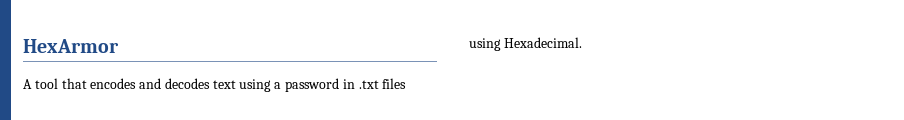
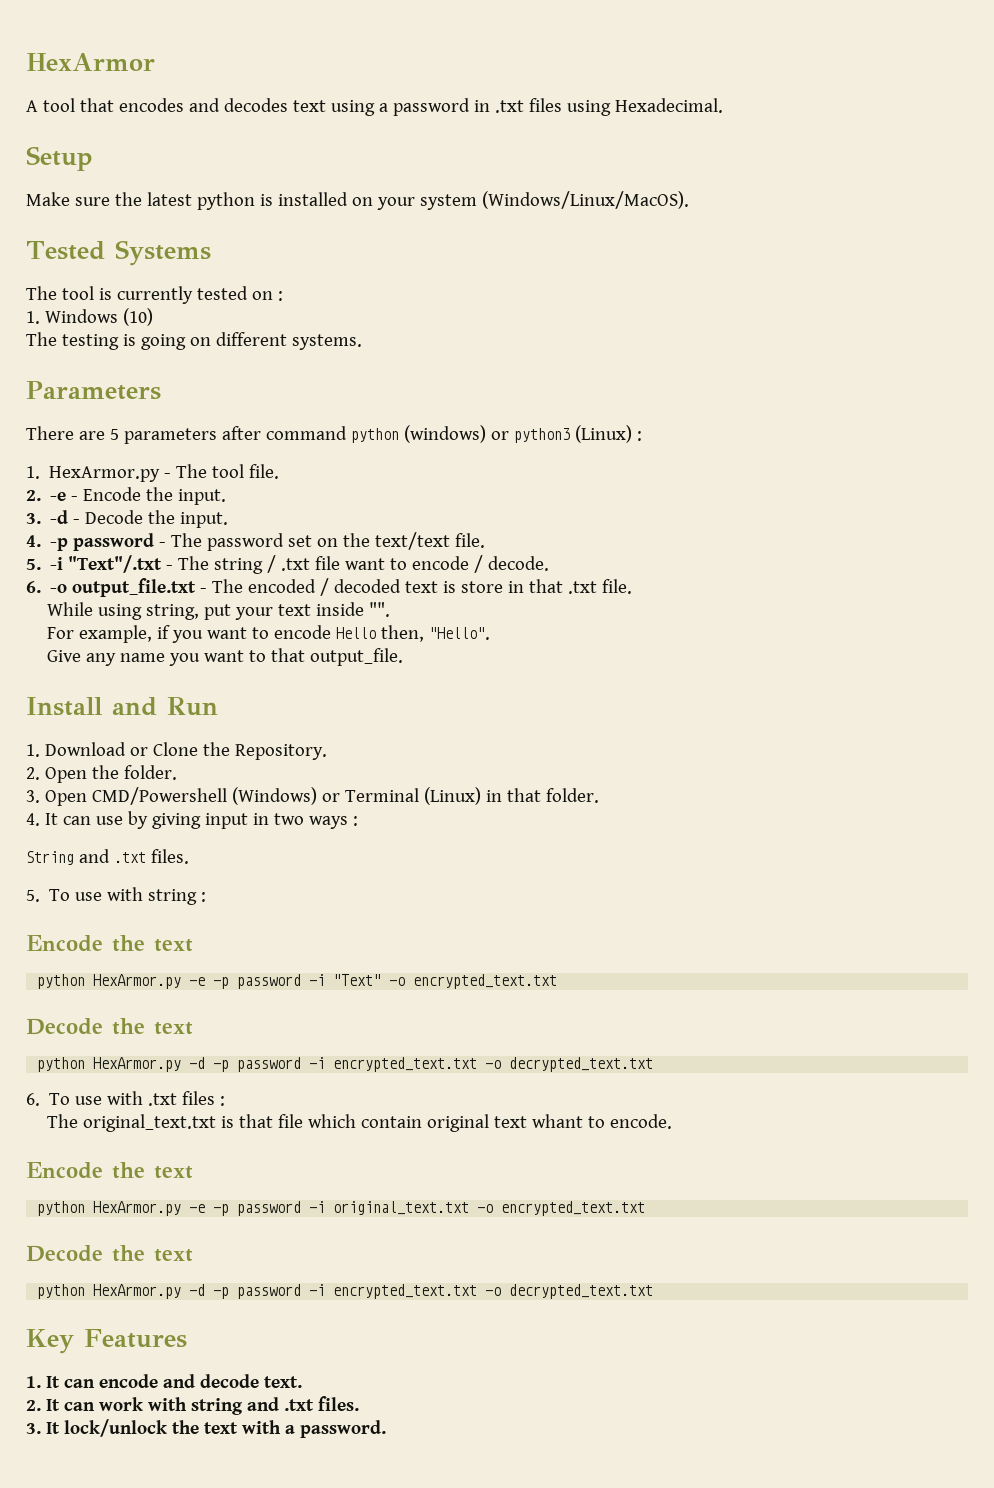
+ Setup
+ Make sure the latest python is installed on your system (Windows/Linux/MacOS).
+ Tested Systems
+ The tool is currently tested on :
+ 1. Windows (10)
+ The testing is going on different systems.
+ Parameters
+ There are 5 parameters after command python (windows) or python3 (Linux) :
+ 1. HexArmor.py - The tool file.
+ 2. -e - Encode the input.
+ 3. -d - Decode the input.
+ 4. -p password - The password set on the text/text file.
+ 5. -i "Text"/.txt - The string / .txt file want to encode / decode.
+ 6. -o output_file.txt - The encoded / decoded text is store in that .txt file.
+ While using string, put your text inside "".
+ For example, if you want to encode Hello then, "Hello".
+ Give any name you want to that output_file.
+ Install and Run
+ 1. Download or Clone the Repository.
+ 2. Open the folder.
+ 3. Open CMD/Powershell (Windows) or Terminal (Linux) in that folder.
+ 4. It can use by giving input in two ways :
+ String and .txt files.
+ 5. To use with string :
+ Encode the text
+ python HexArmor.py -e -p password -i "Text" -o encrypted_text.txt
+ Decode the text
+ python HexArmor.py -d -p password -i encrypted_text.txt -o decrypted_text.txt
+ 6. To use with .txt files :
+ The original_text.txt is that file which contain original text whant to encode.
+ Encode the text
+ python HexArmor.py -e -p password -i original_text.txt -o encrypted_text.txt
+ Decode the text
+ python HexArmor.py -d -p password -i encrypted_text.txt -o decrypted_text.txt
+ Key Features
+ 1. It can encode and decode text.
+ 2. It can work with string and .txt files.
+ 3. It lock/unlock the text with a password.

